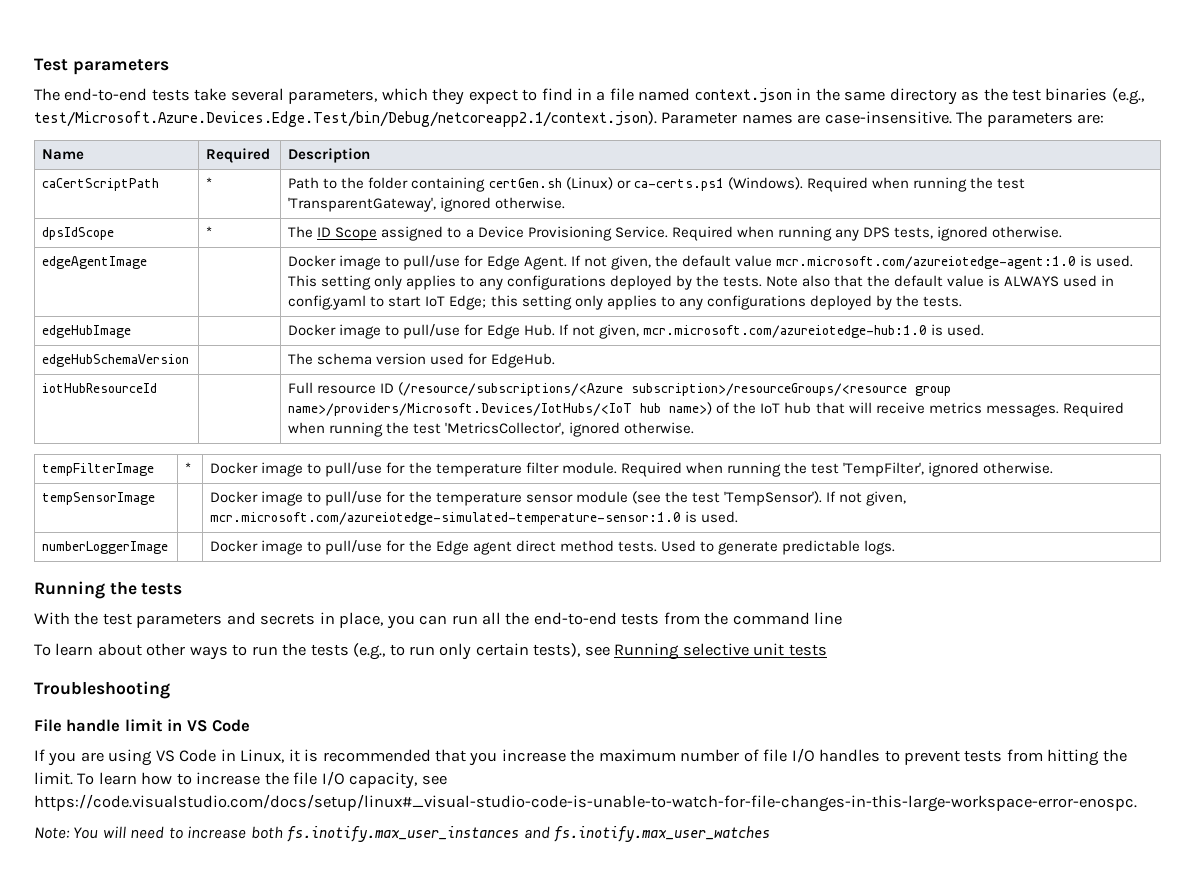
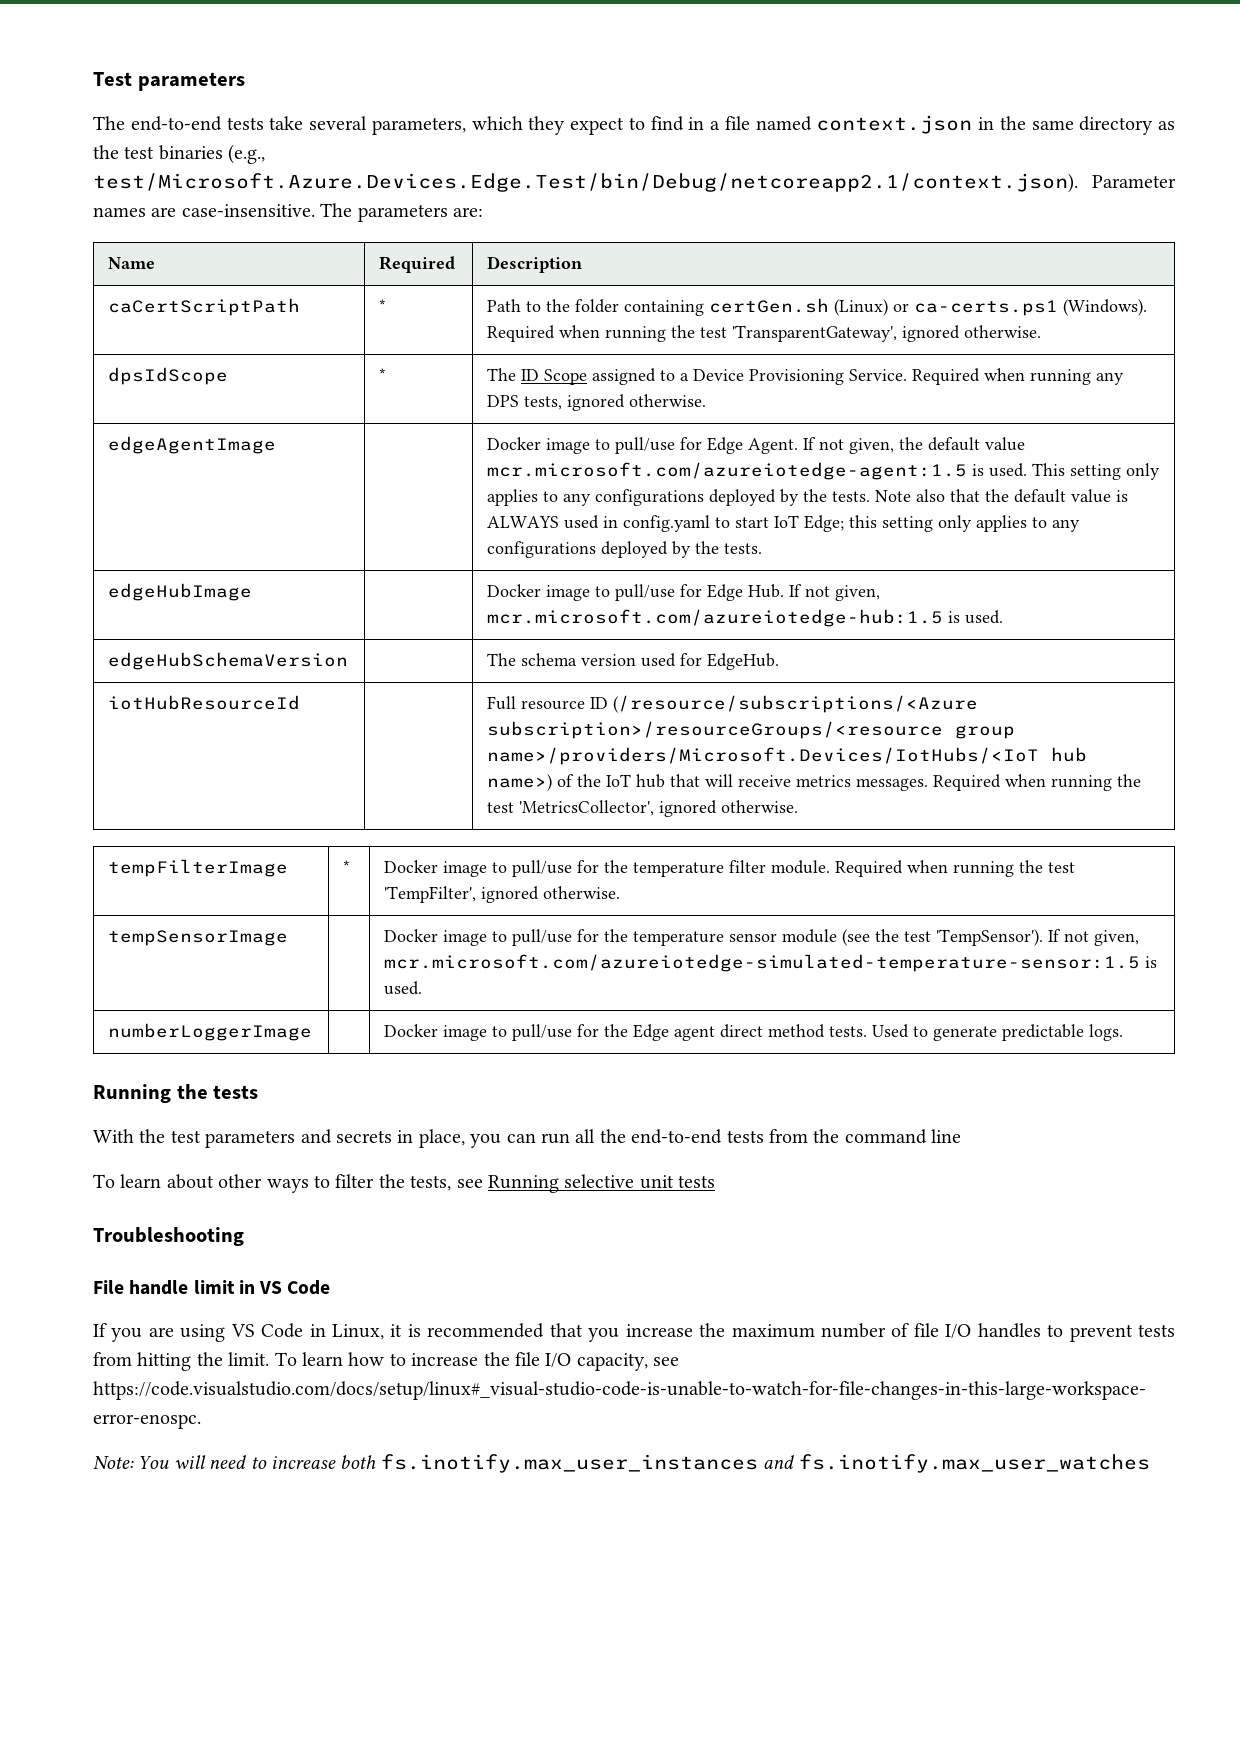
- If not given, the default value mcr.microsoft.com/azureiotedge-agent:1.0 is used.
+ If not given, the default value mcr.microsoft.com/azureiotedge-agent:1.5 is used.
- edgeHubImage | | Docker image to pull/use for Edge Hub. If not given, mcr.microsoft.com/azureiotedge-hub:1.0 is used.
+ edgeHubImage | | Docker image to pull/use for Edge Hub. If not given, mcr.microsoft.com/azureiotedge-hub:1.5 is used.
- tempSensorImage | | Docker image to pull/use for the temperature sensor module (see the test 'TempSensor'). If not given, mcr.microsoft.com/azureiotedge-simulated-temperature-sensor:1.0 is used.
+ tempSensorImage | | Docker image to pull/use for the temperature sensor module (see the test 'TempSensor'). If not given, mcr.microsoft.com/azureiotedge-simulated-temperature-sensor:1.5 is used.
- To learn about other ways to run the tests (e.g., to run only certain tests), see Running selective unit tests
+ To learn about other ways to filter the tests, see Running selective unit tests

